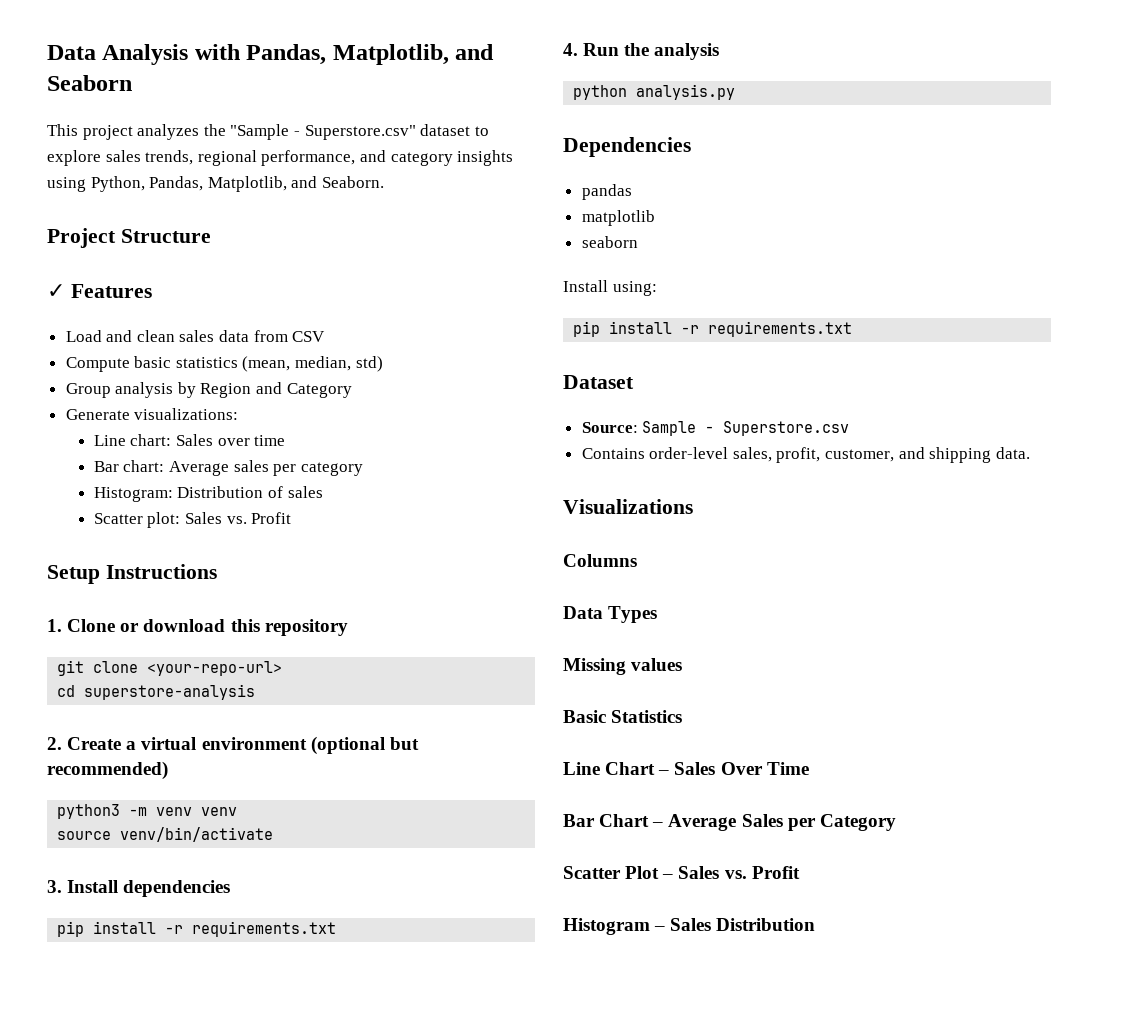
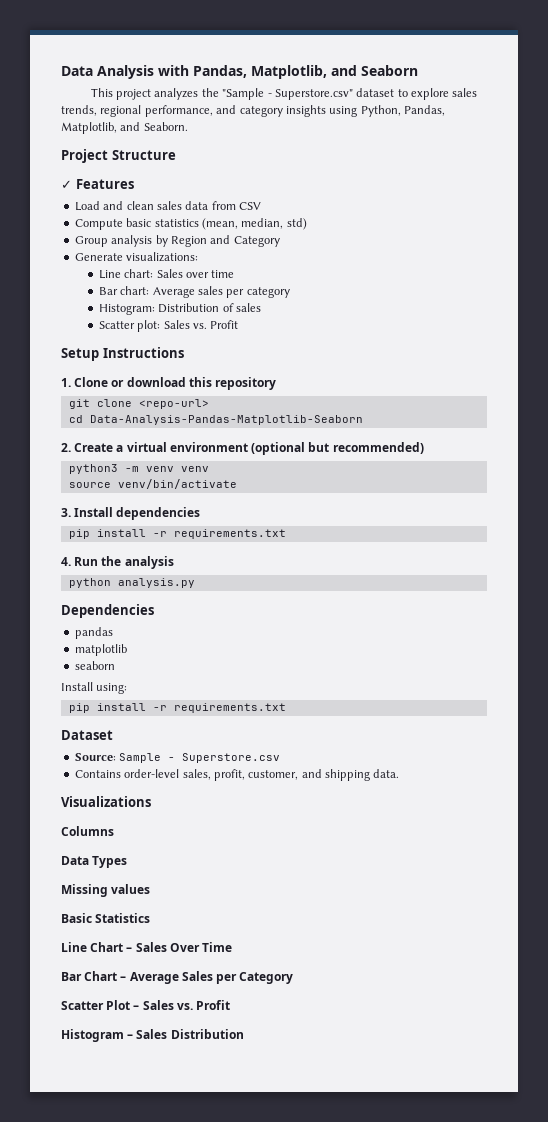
- git clone <your-repo-url>
+ git clone <repo-url>
- cd superstore-analysis
+ cd Data-Analysis-Pandas-Matplotlib-Seaborn

